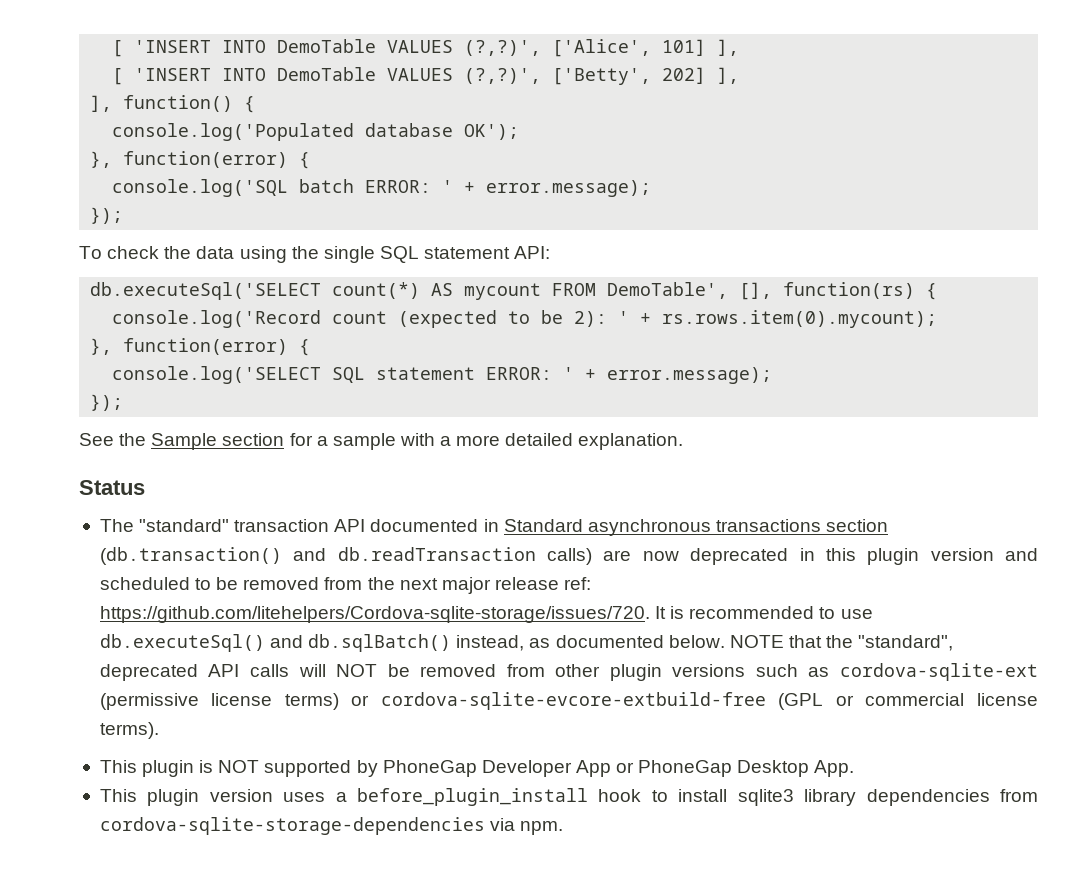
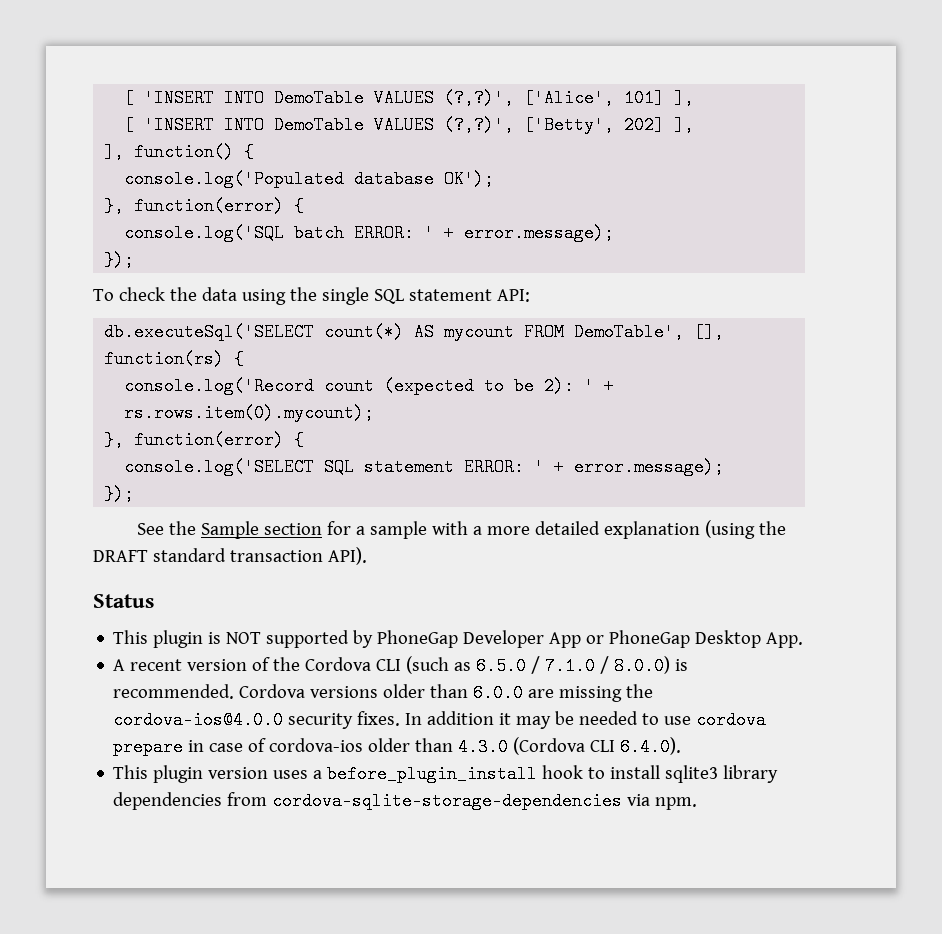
- See the Sample section for a sample with a more detailed explanation.
+ See the Sample section for a sample with a more detailed explanation (using the DRAFT standard transaction API).
  Status
- The "standard" transaction API documented in Standard asynchronous transactions section (db.transaction() and db.readTransaction calls) are now deprecated in this plugin version and scheduled to be removed from the next major release ref: https://github.com/litehelpers/Cordova-sqlite-storage/issues/720. It is recommended to use db.executeSql() and db.sqlBatch() instead, as documented below. NOTE that the "standard", deprecated API calls will NOT be removed from other plugin versions such as cordova-sqlite-ext (permissive license terms) or cordova-sqlite-evcore-extbuild-free (GPL or commercial license terms).
+ A recent version of the Cordova CLI (such as 6.5.0 / 7.1.0 / 8.0.0) is recommended. Cordova versions older than 6.0.0 are missing the cordova-ios@4.0.0 security fixes. In addition it may be needed to use cordova prepare in case of cordova-ios older than 4.3.0 (Cordova CLI 6.4.0).

